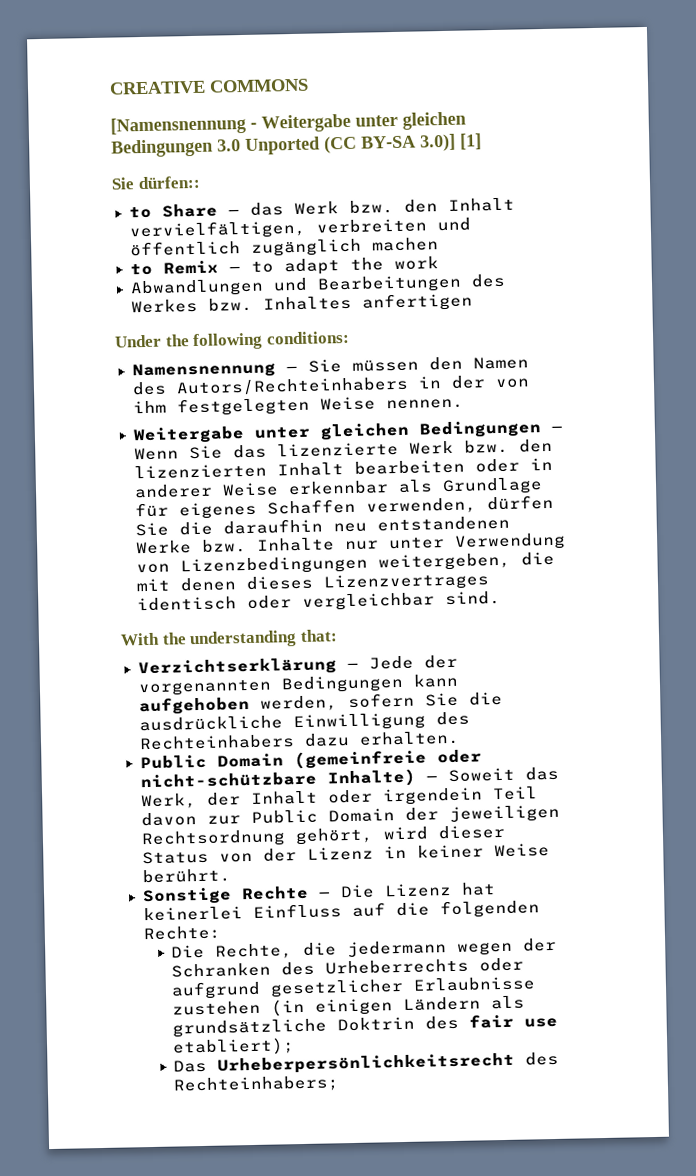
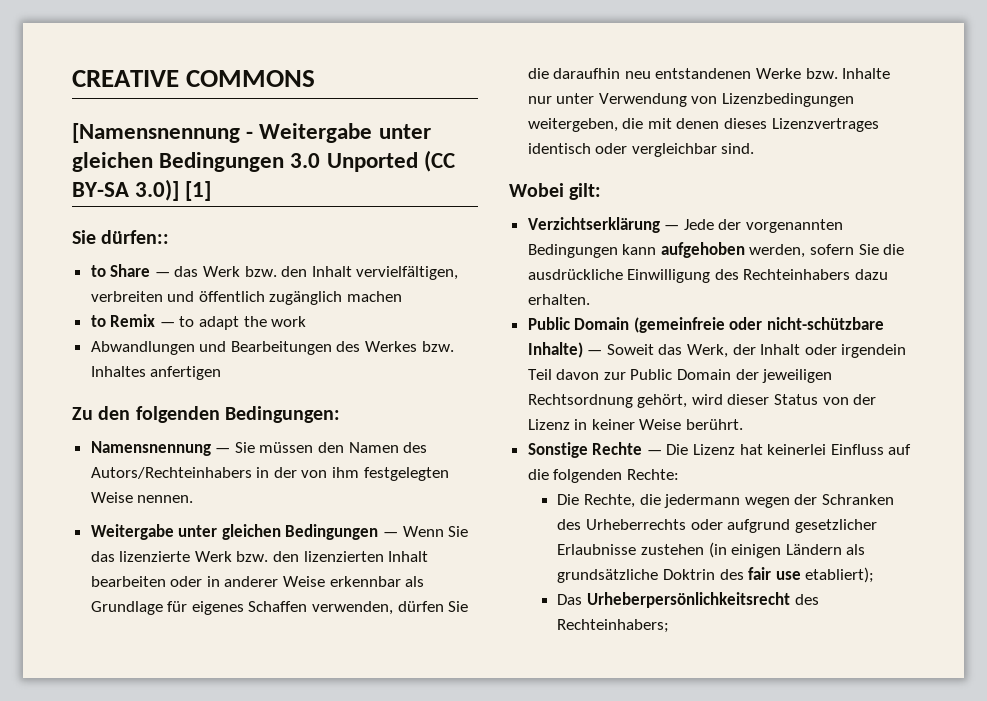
- Under the following conditions:
+ Zu den folgenden Bedingungen:
- With the understanding that:
+ Wobei gilt:

